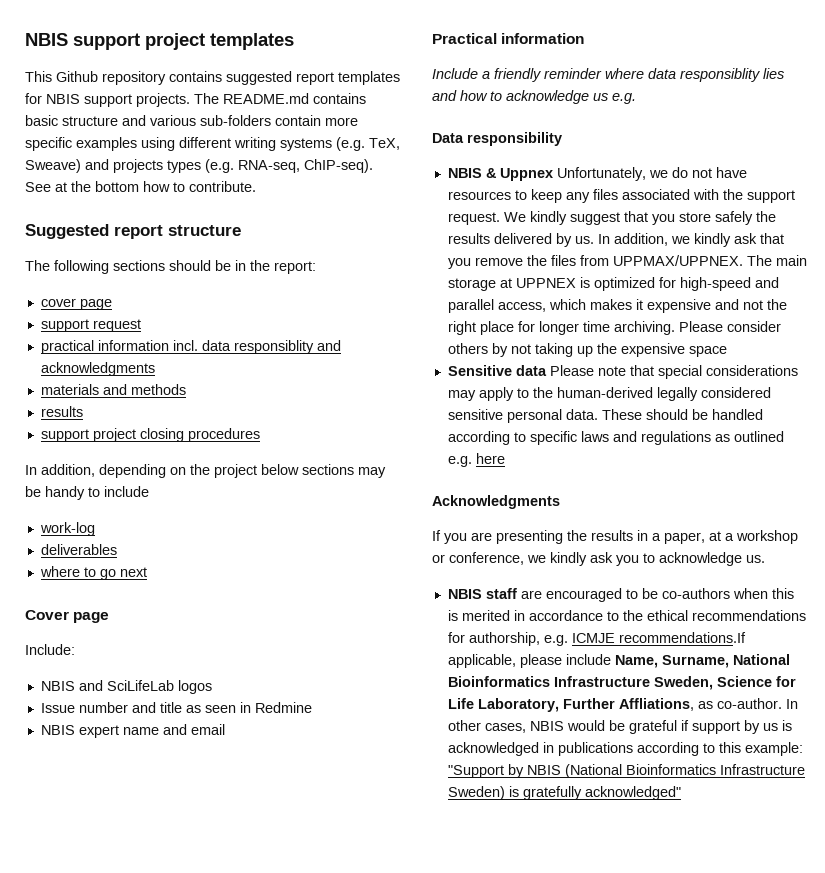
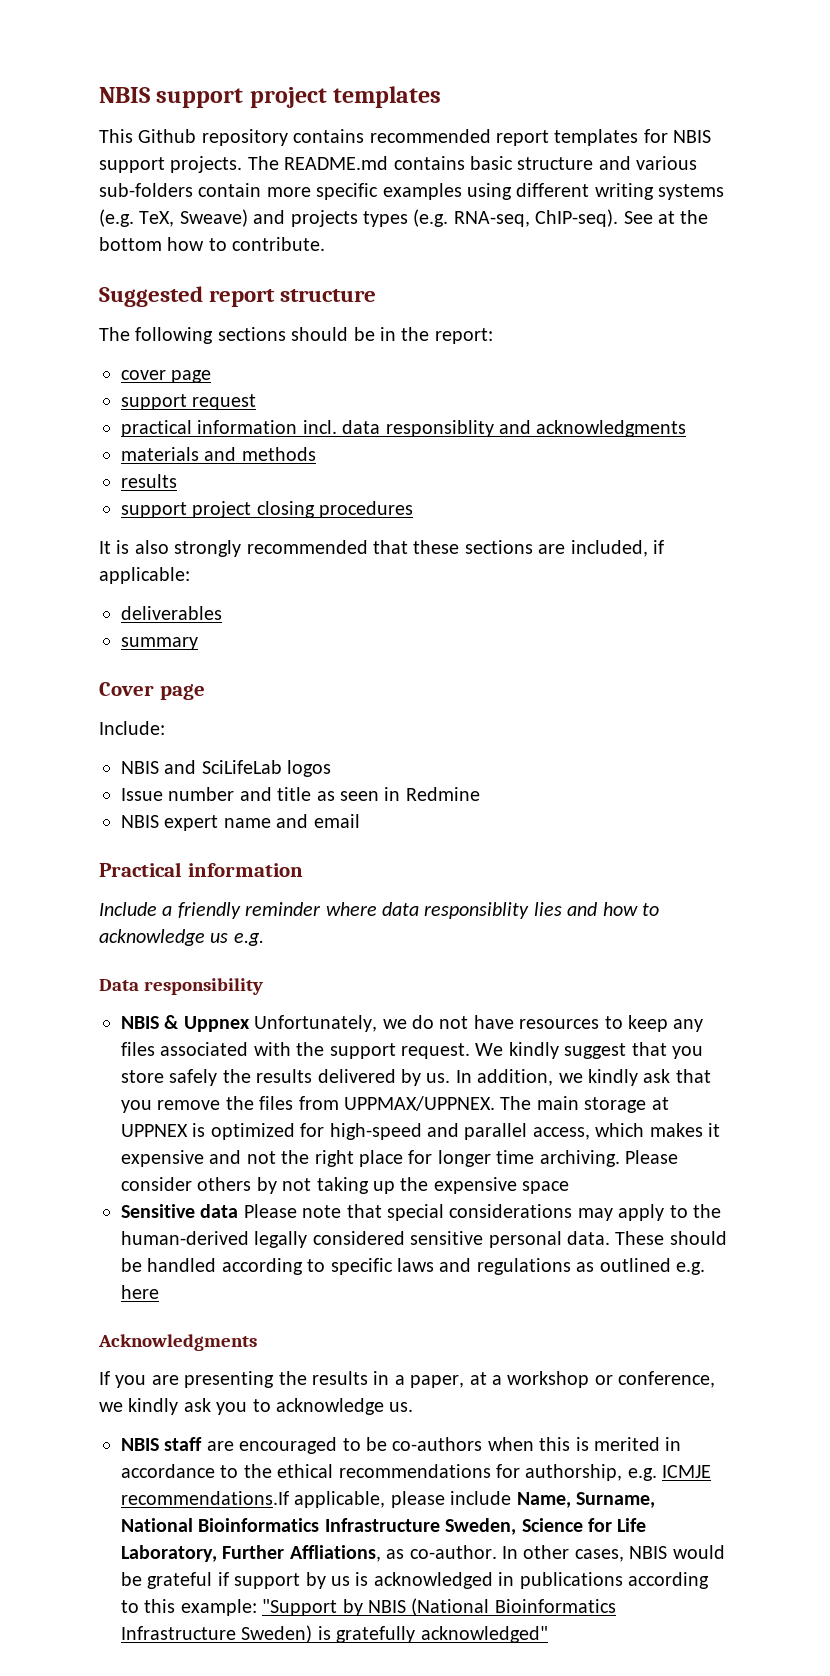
- This Github repository contains suggested report templates for NBIS support projects.
+ This Github repository contains recommended report templates for NBIS support projects.
- In addition, depending on the project below sections may be handy to include
- work-log
+ It is also strongly recommended that these sections are included, if applicable:
  deliverables
- where to go next
+ summary

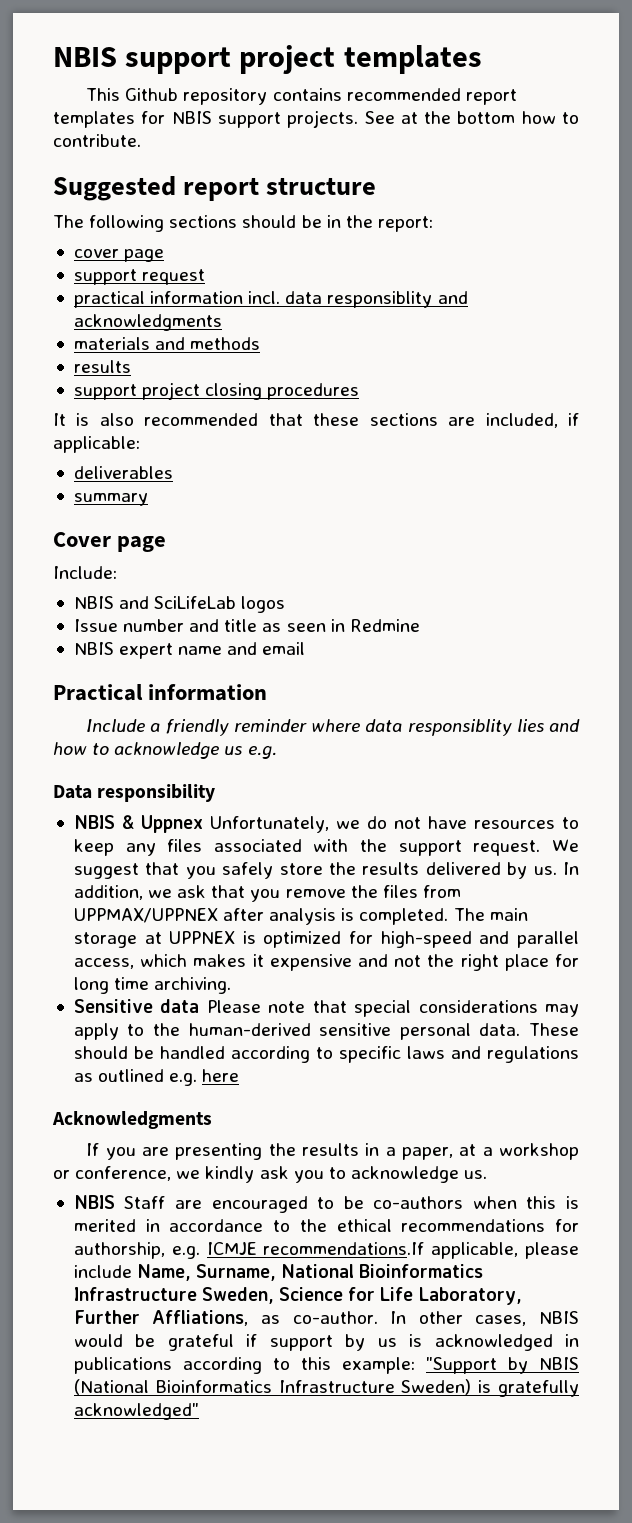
- The README.md contains basic structure and various sub-folders contain more specific examples using different writing systems (e.g. TeX, Sweave) and projects types (e.g. RNA-seq, ChIP-seq).
- It is also strongly recommended that these sections are included, if applicable:
+ It is also recommended that these sections are included, if applicable:
- We kindly suggest that you store safely the results delivered by us.
+ We suggest that you safely store the results delivered by us.
- In addition, we kindly ask that you remove the files from UPPMAX/UPPNEX.
+ In addition, we ask that you remove the files from UPPMAX/UPPNEX after analysis is completed.
- The main storage at UPPNEX is optimized for high-speed and parallel access, which makes it expensive and not the right place for longer time archiving. Please consider others by not taking up the expensive space
+ The main storage at UPPNEX is optimized for high-speed and parallel access, which makes it expensive and not the right place for long time archiving.
- Sensitive data Please note that special considerations may apply to the human-derived legally considered sensitive personal data.
+ Sensitive data Please note that special considerations may apply to the human-derived sensitive personal data.
- NBIS staff are encouraged to be co-authors when this is merited in accordance to the ethical recommendations for authorship, e.g. ICMJE recommendations.If applicable, please include Name, Surname, National Bioinformatics Infrastructure Sweden, Science for Life Laboratory, Further Affliations, as co-author.
+ NBIS Staff are encouraged to be co-authors when this is merited in accordance to the ethical recommendations for authorship, e.g. ICMJE recommendations.If applicable, please include Name, Surname, National Bioinformatics Infrastructure Sweden, Science for Life Laboratory, Further Affliations, as co-author.

